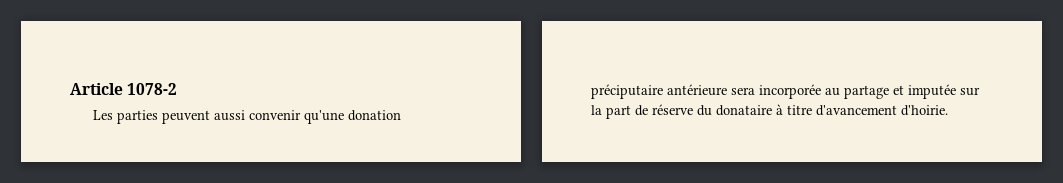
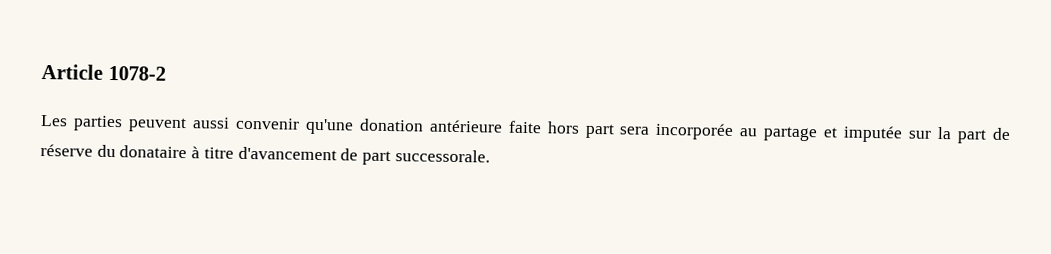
- Les parties peuvent aussi convenir qu'une donation préciputaire antérieure sera incorporée au partage et imputée sur la part de réserve du donataire à titre d'avancement d'hoirie.
+ Les parties peuvent aussi convenir qu'une donation antérieure faite hors part sera incorporée au partage et imputée sur la part de réserve du donataire à titre d'avancement de part successorale.

